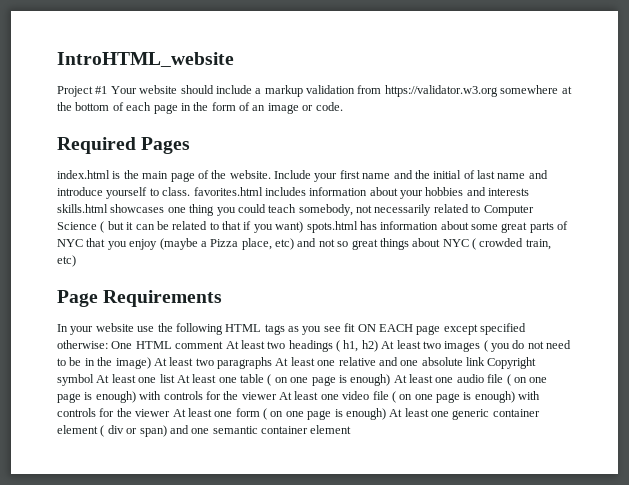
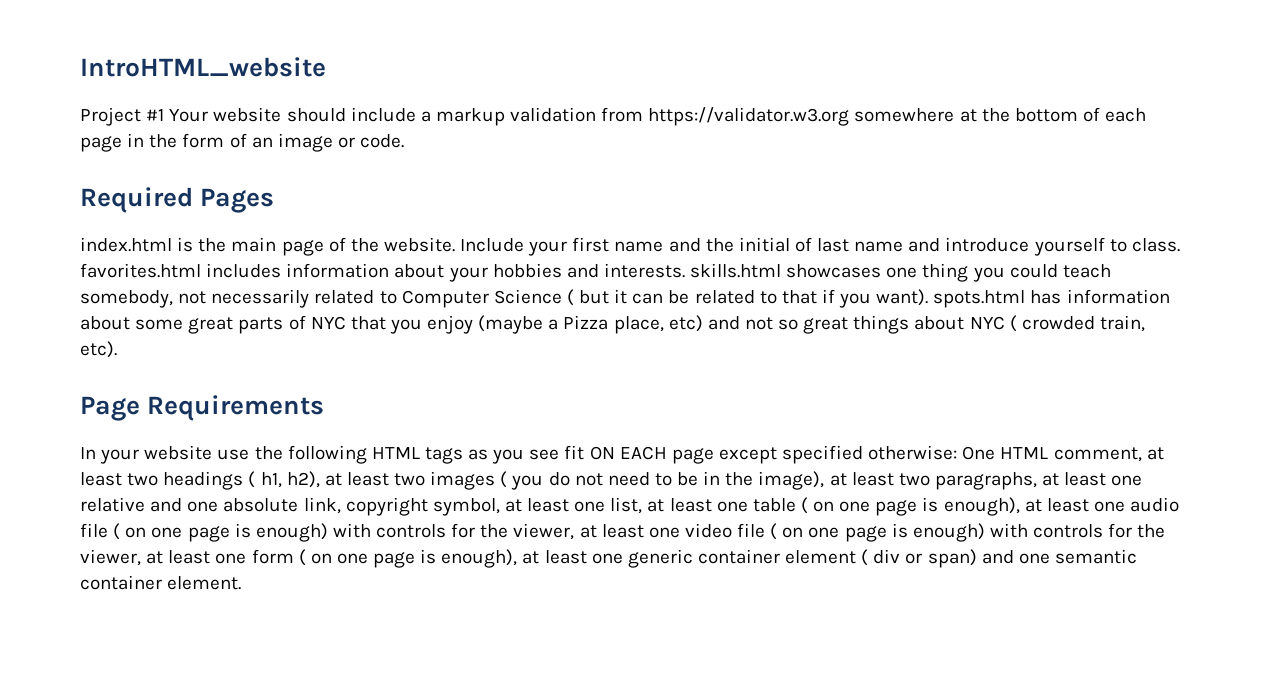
- Include your first name and the initial of last name and introduce yourself to class. favorites.html includes information about your hobbies and interests skills.html showcases one thing you could teach somebody, not necessarily related to Computer Science ( but it can be related to that if you want) spots.html has information about some great parts of NYC that you enjoy (maybe a Pizza place, etc) and not so great things about NYC ( crowded train, etc)
+ Include your first name and the initial of last name and introduce yourself to class. favorites.html includes information about your hobbies and interests. skills.html showcases one thing you could teach somebody, not necessarily related to Computer Science ( but it can be related to that if you want). spots.html has information about some great parts of NYC that you enjoy (maybe a Pizza place, etc) and not so great things about NYC ( crowded train, etc).
- One HTML comment At least two headings ( h1, h2) At least two images ( you do not need to be in the image) At least two paragraphs At least one relative and one absolute link Copyright symbol At least one list At least one table ( on one page is enough) At least one audio file ( on one page is enough) with controls for the viewer At least one video file ( on one page is enough) with controls for the viewer At least one form ( on one page is enough) At least one generic container element ( div or span) and one semantic container element
+ One HTML comment, at least two headings ( h1, h2), at least two images ( you do not need to be in the image), at least two paragraphs, at least one relative and one absolute link, copyright symbol, at least one list, at least one table ( on one page is enough), at least one audio file ( on one page is enough) with controls for the viewer, at least one video file ( on one page is enough) with controls for the viewer, at least one form ( on one page is enough), at least one generic container element ( div or span) and one semantic container element.

